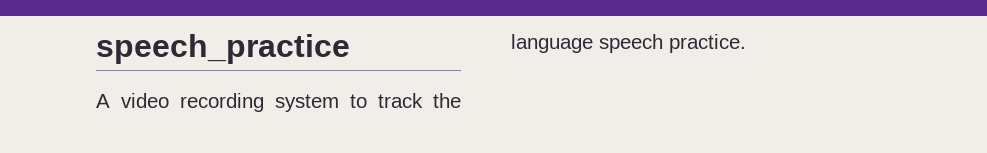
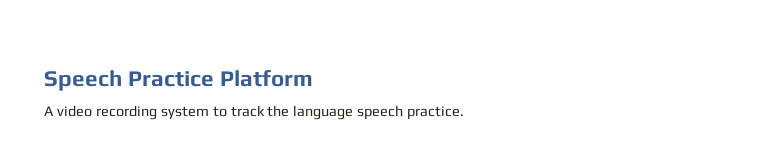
- speech_practice
+ Speech Practice Platform

